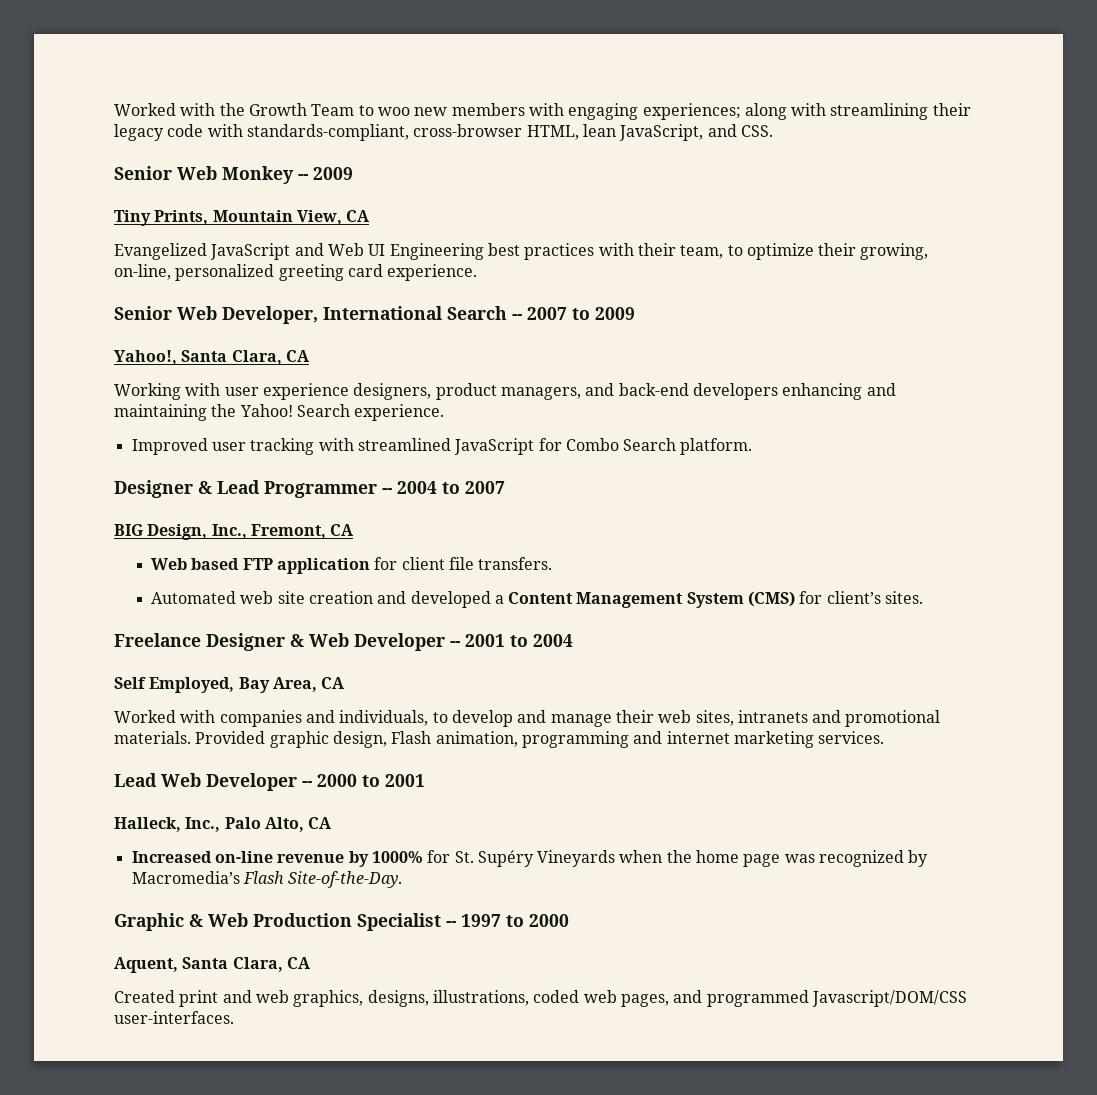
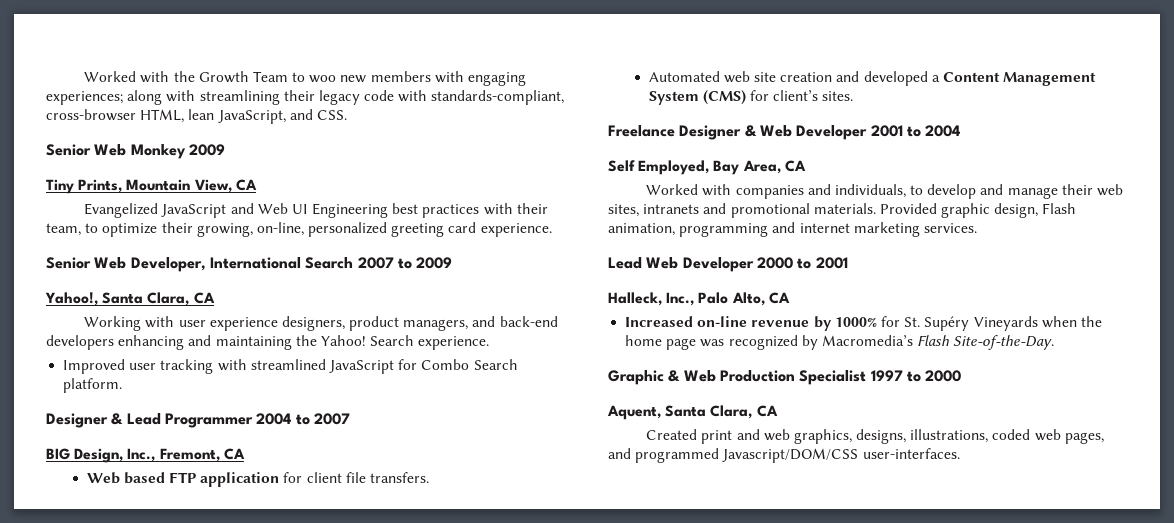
- Senior Web Monkey -- 2009
+ Senior Web Monkey 2009
- Senior Web Developer, International Search -- 2007 to 2009
+ Senior Web Developer, International Search 2007 to 2009
- Designer & Lead Programmer -- 2004 to 2007
+ Designer & Lead Programmer 2004 to 2007
- Freelance Designer & Web Developer -- 2001 to 2004
+ Freelance Designer & Web Developer 2001 to 2004
- Lead Web Developer -- 2000 to 2001
+ Lead Web Developer 2000 to 2001
- Graphic & Web Production Specialist -- 1997 to 2000
+ Graphic & Web Production Specialist 1997 to 2000

